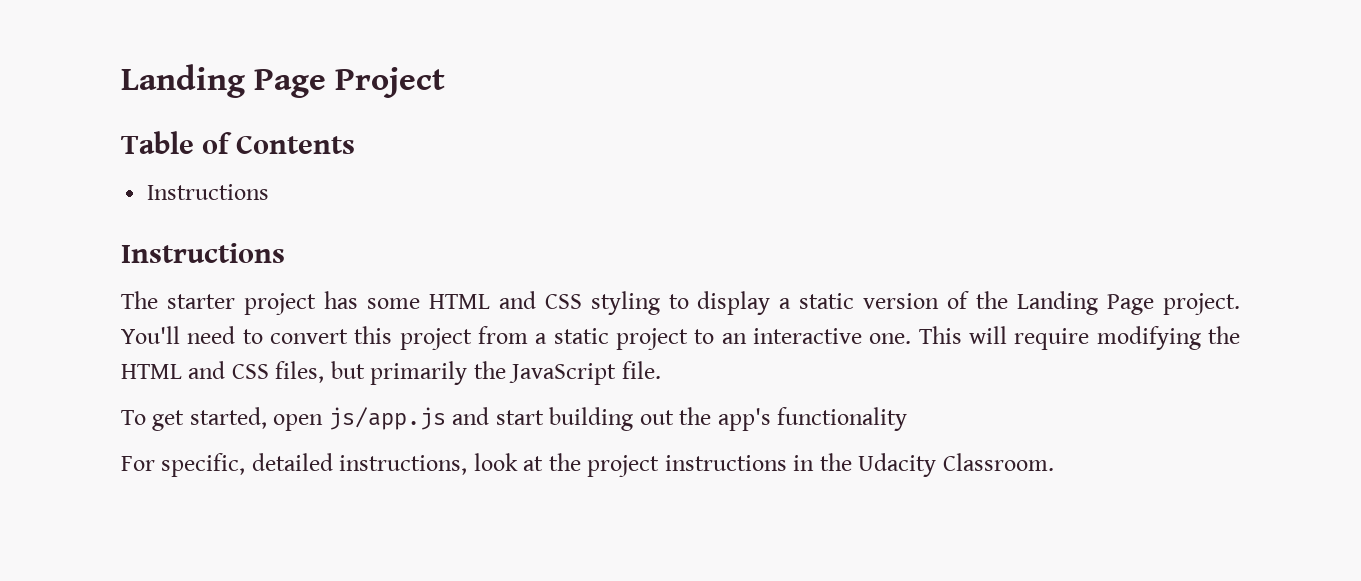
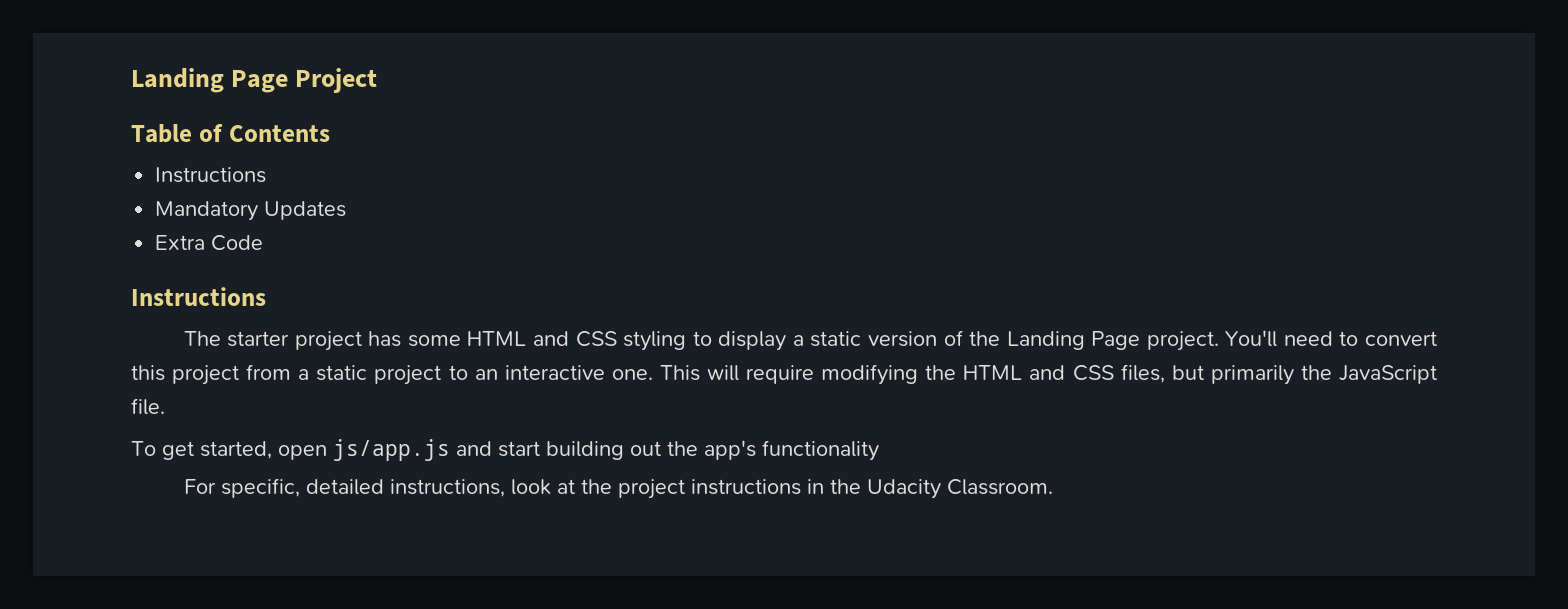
+ Mandatory Updates
+ Extra Code

